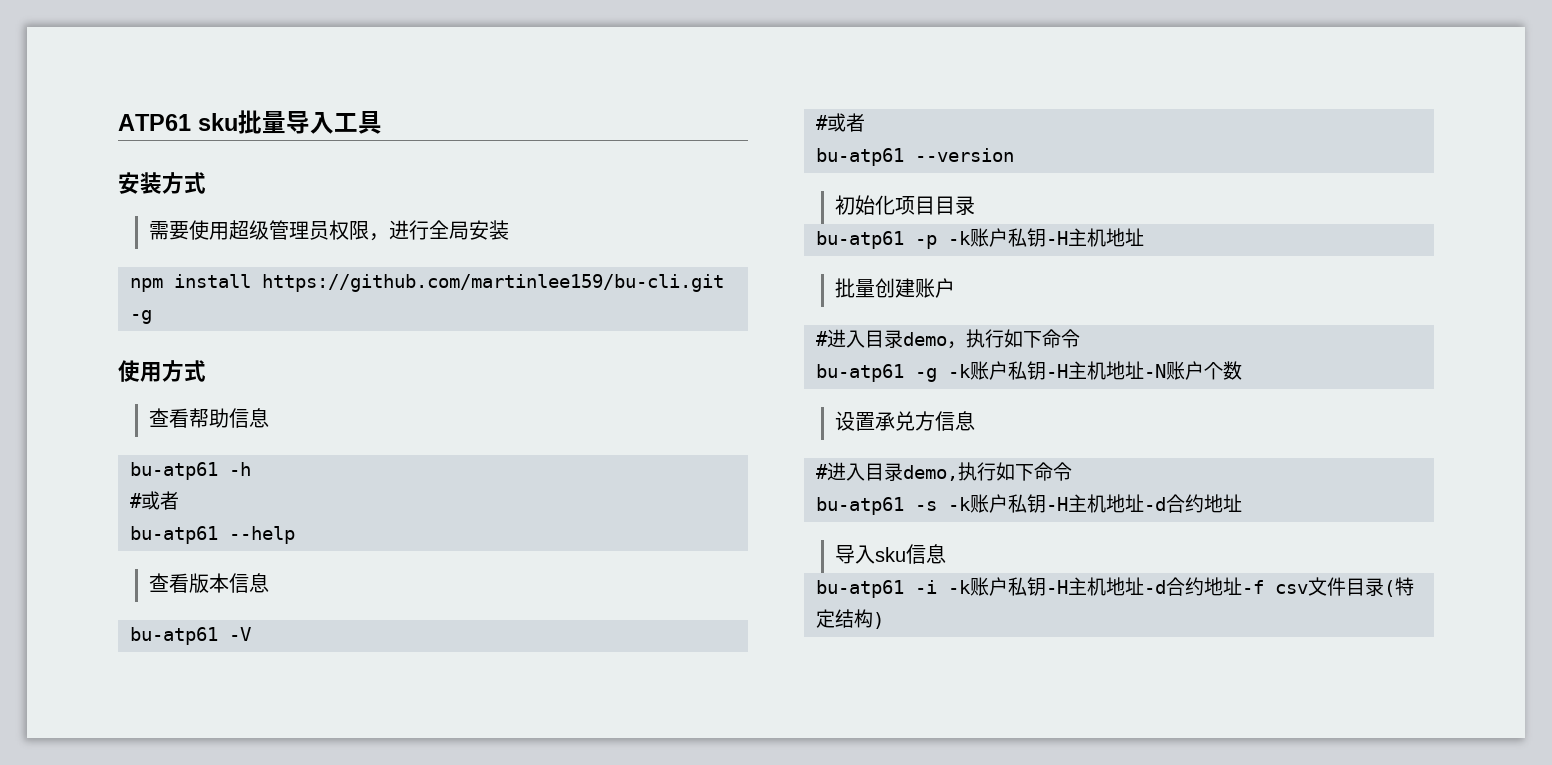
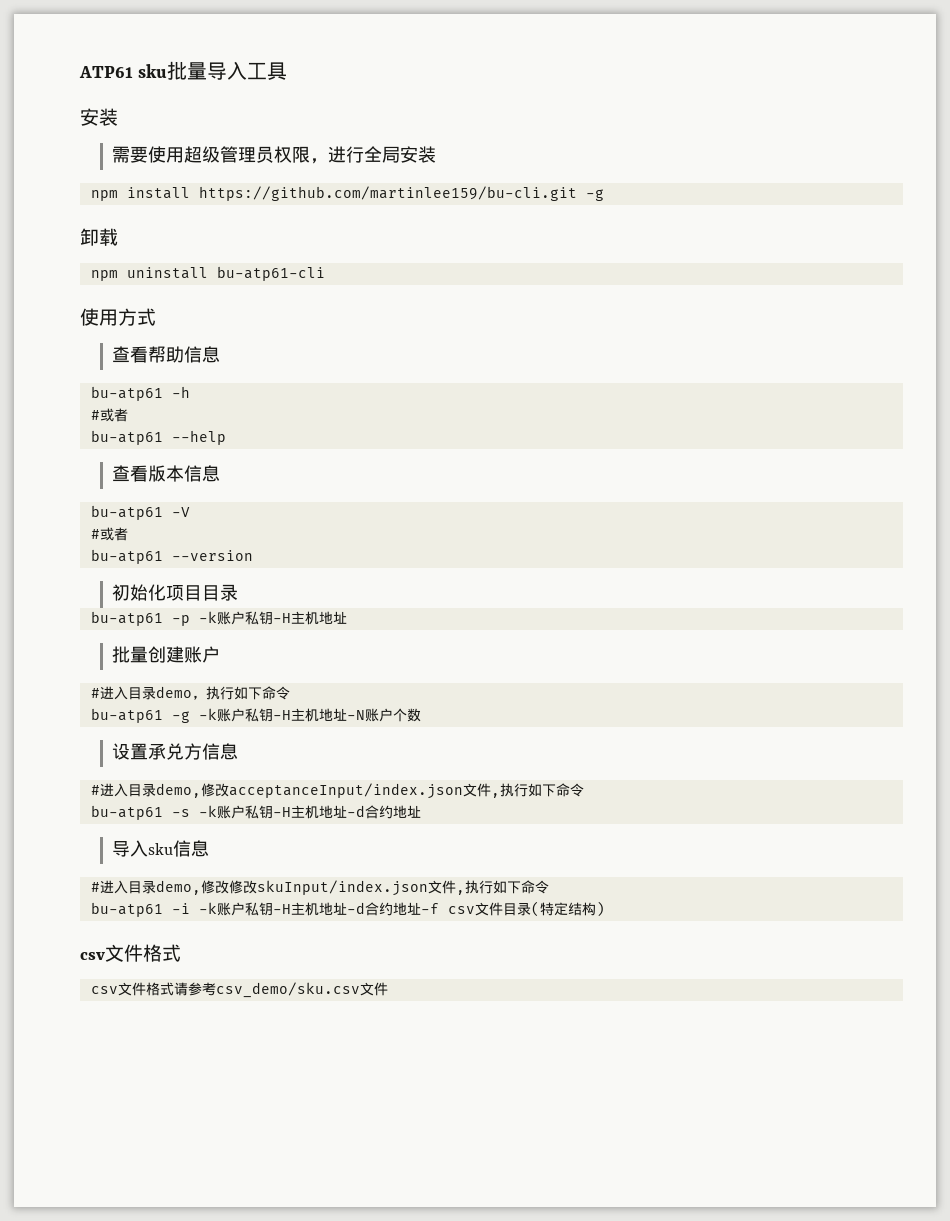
  ATP61 sku批量导入工具
- 安装方式
+ 安装
+ 卸载
+ npm uninstall bu-atp61-cli
- #进入目录demo,执行如下命令
+ #进入目录demo,修改acceptanceInput/index.json文件,执行如下命令
+ #进入目录demo,修改修改skuInput/index.json文件,执行如下命令
  bu-atp61 -i -k账户私钥-H主机地址-d合约地址-f csv文件目录(特定结构)
+ csv文件格式
+ csv文件格式请参考csv_demo/sku.csv文件

